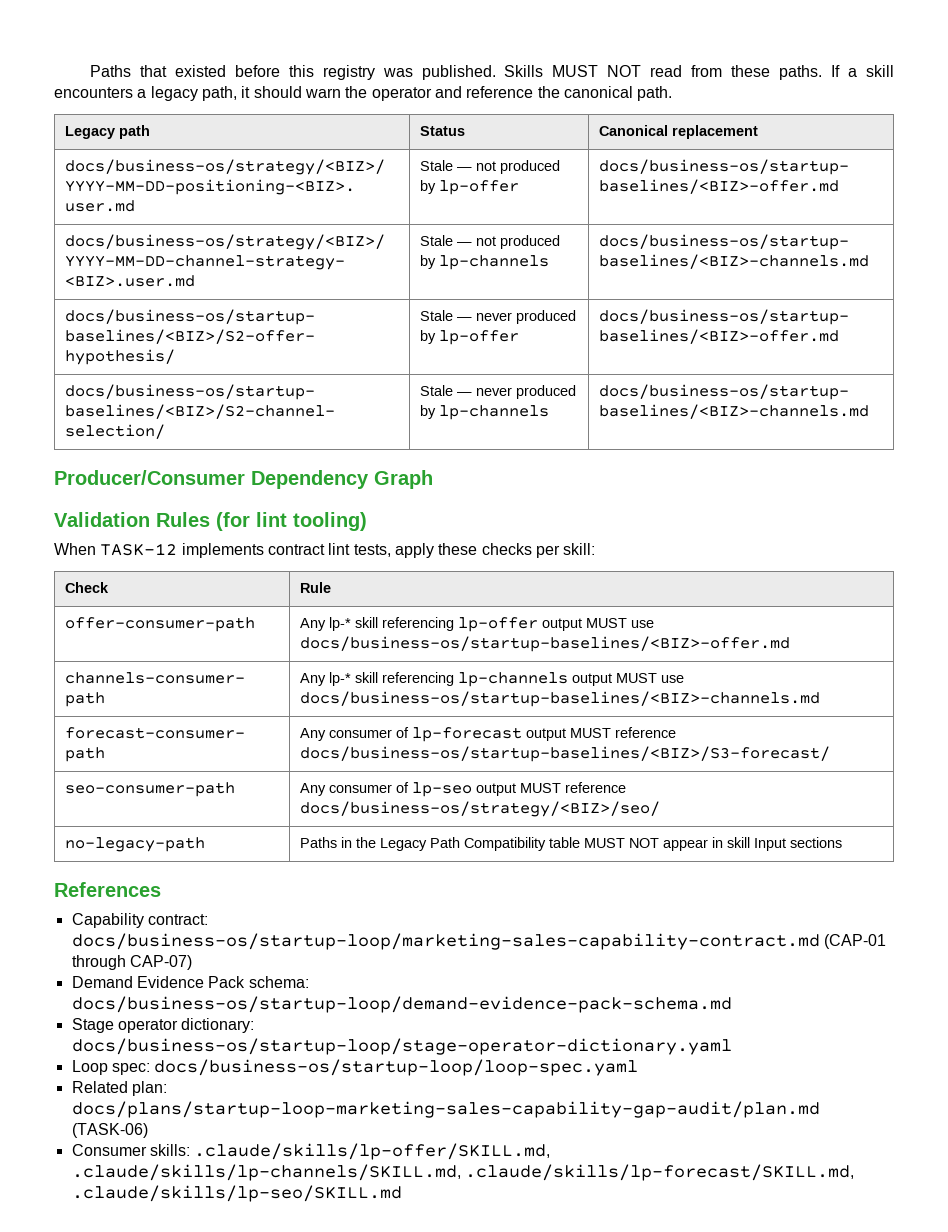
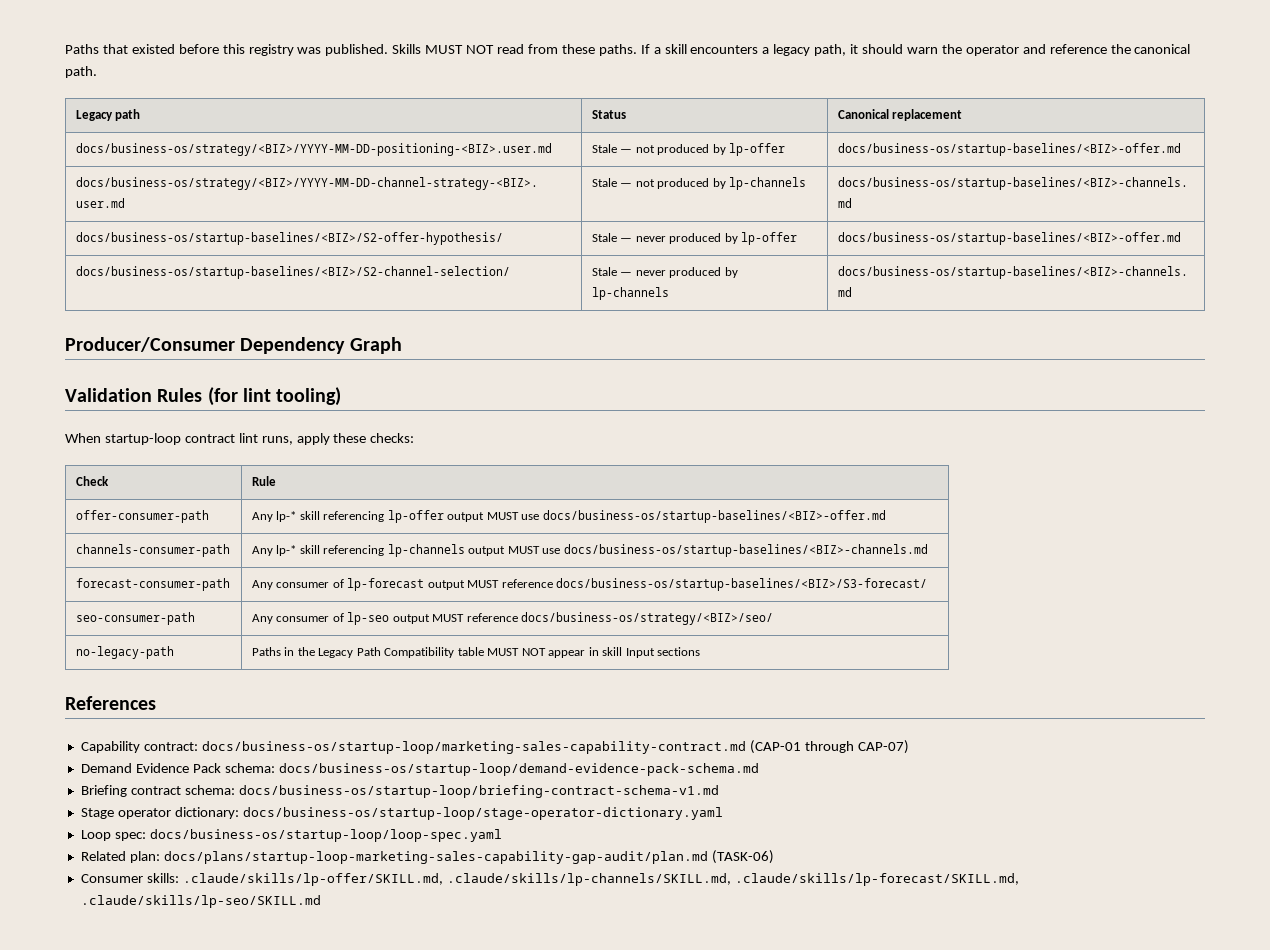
- When TASK-12 implements contract lint tests, apply these checks per skill:
+ When startup-loop contract lint runs, apply these checks:
+ Briefing contract schema: docs/business-os/startup-loop/briefing-contract-schema-v1.md

